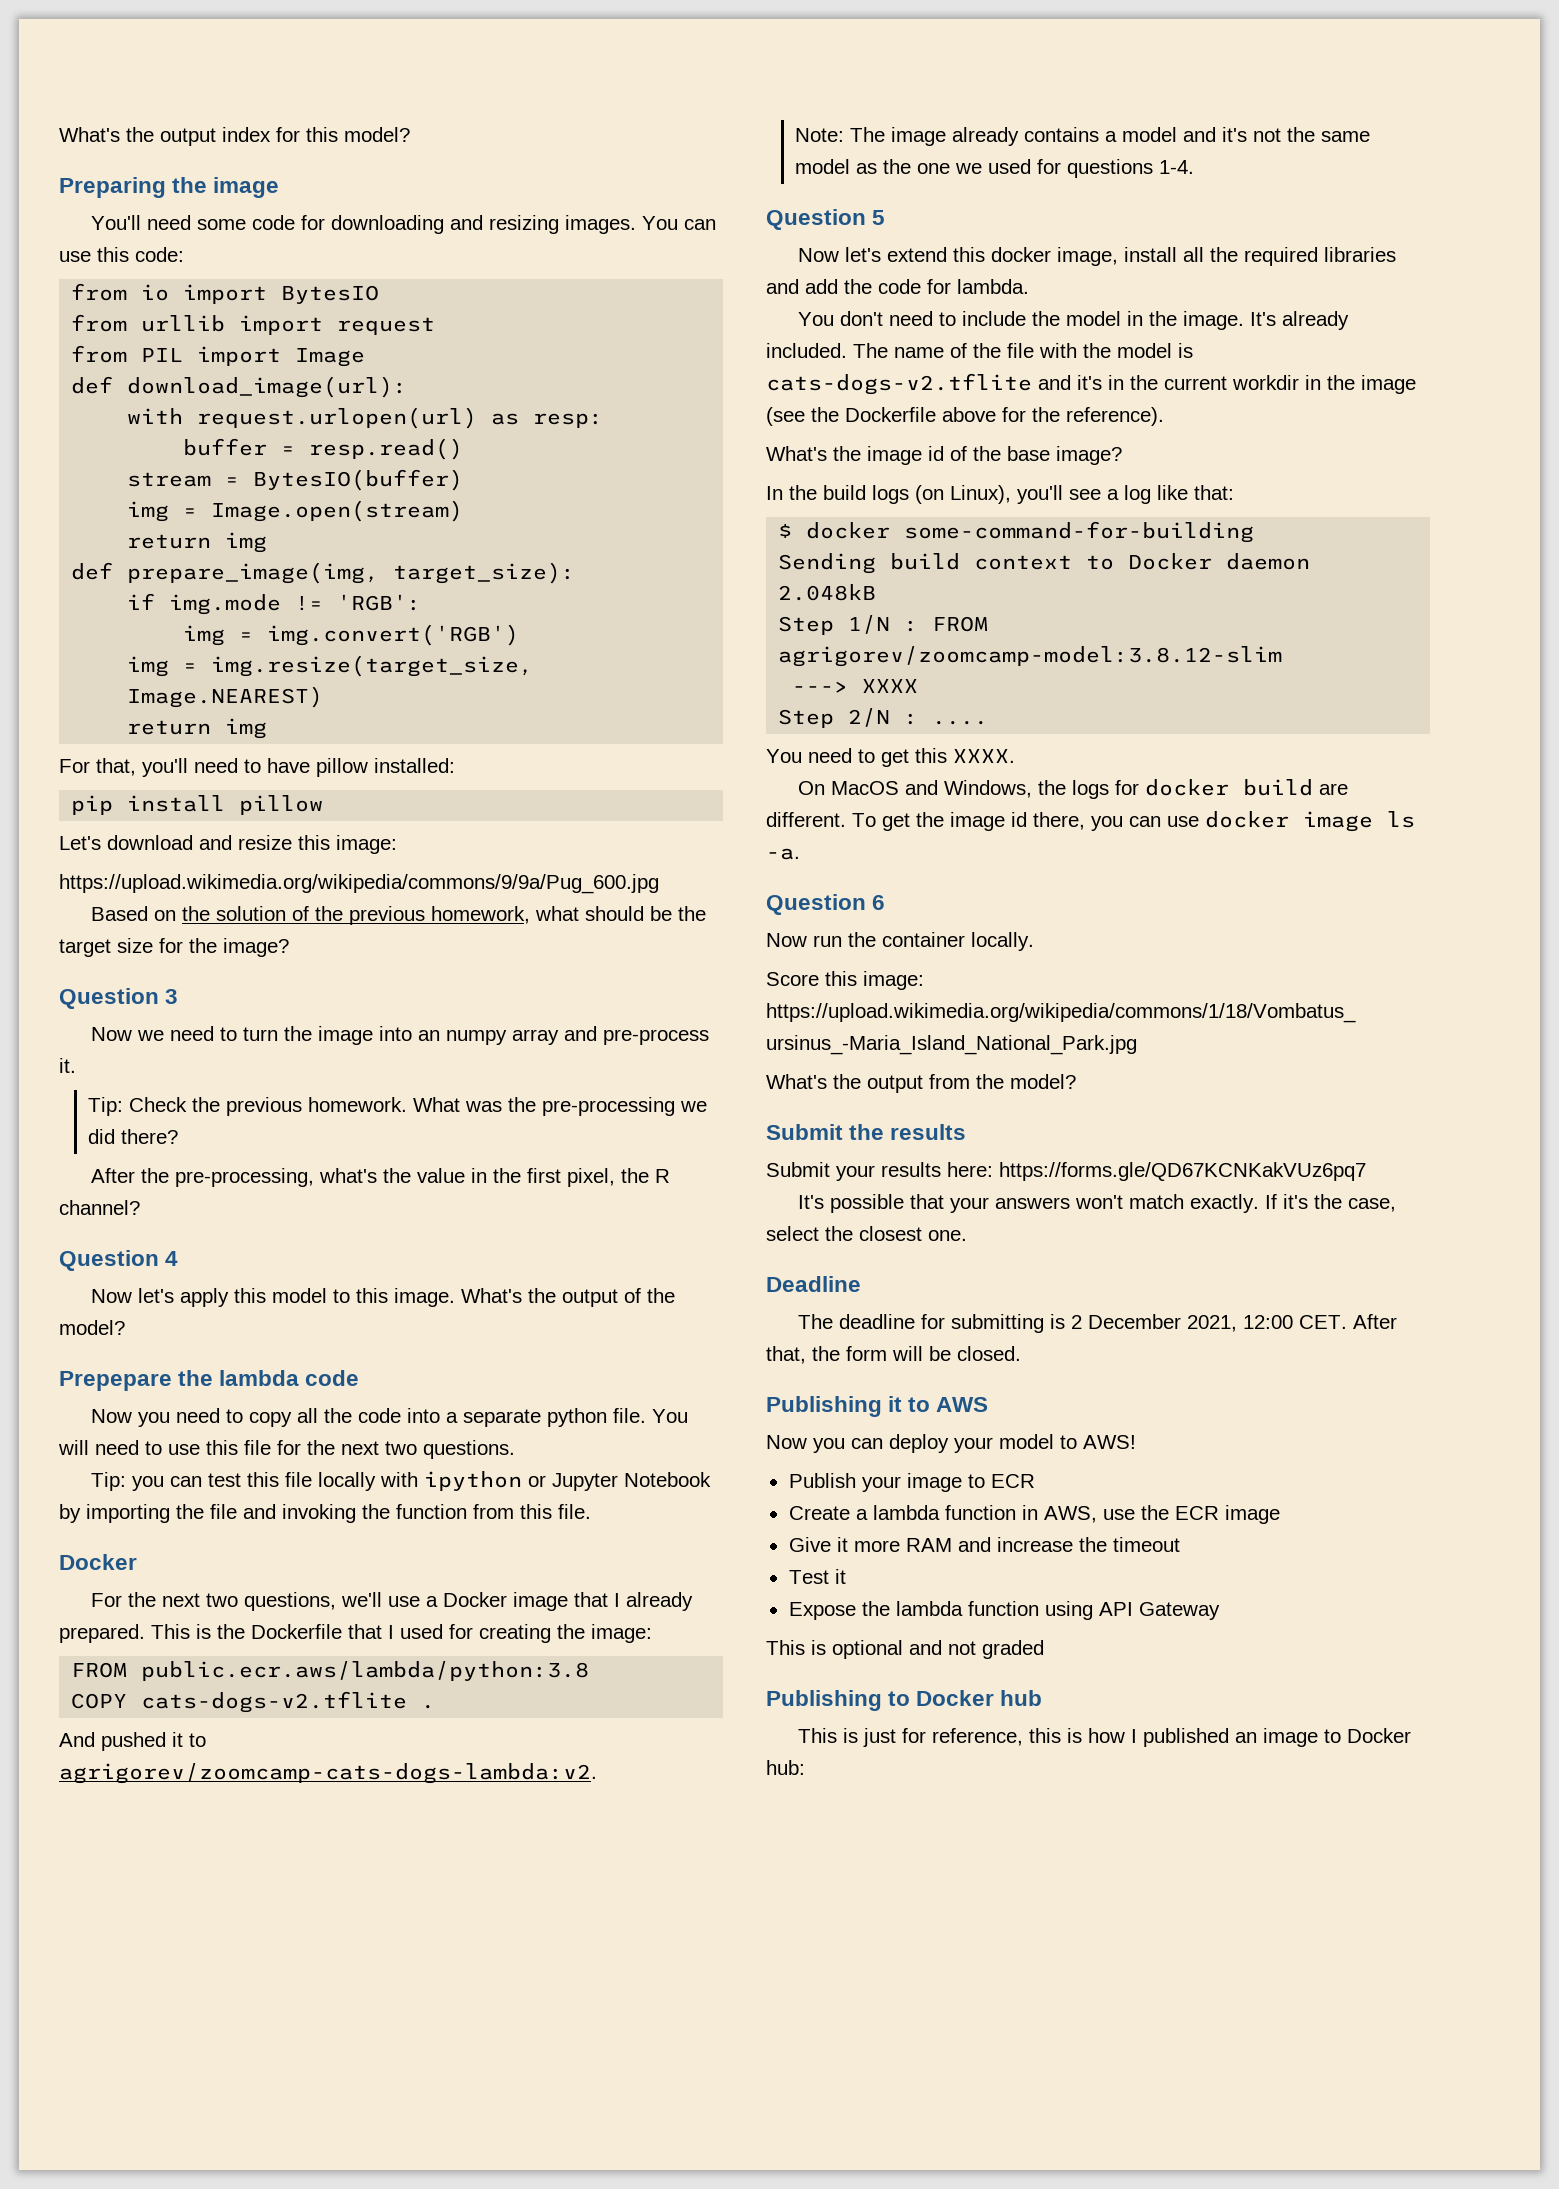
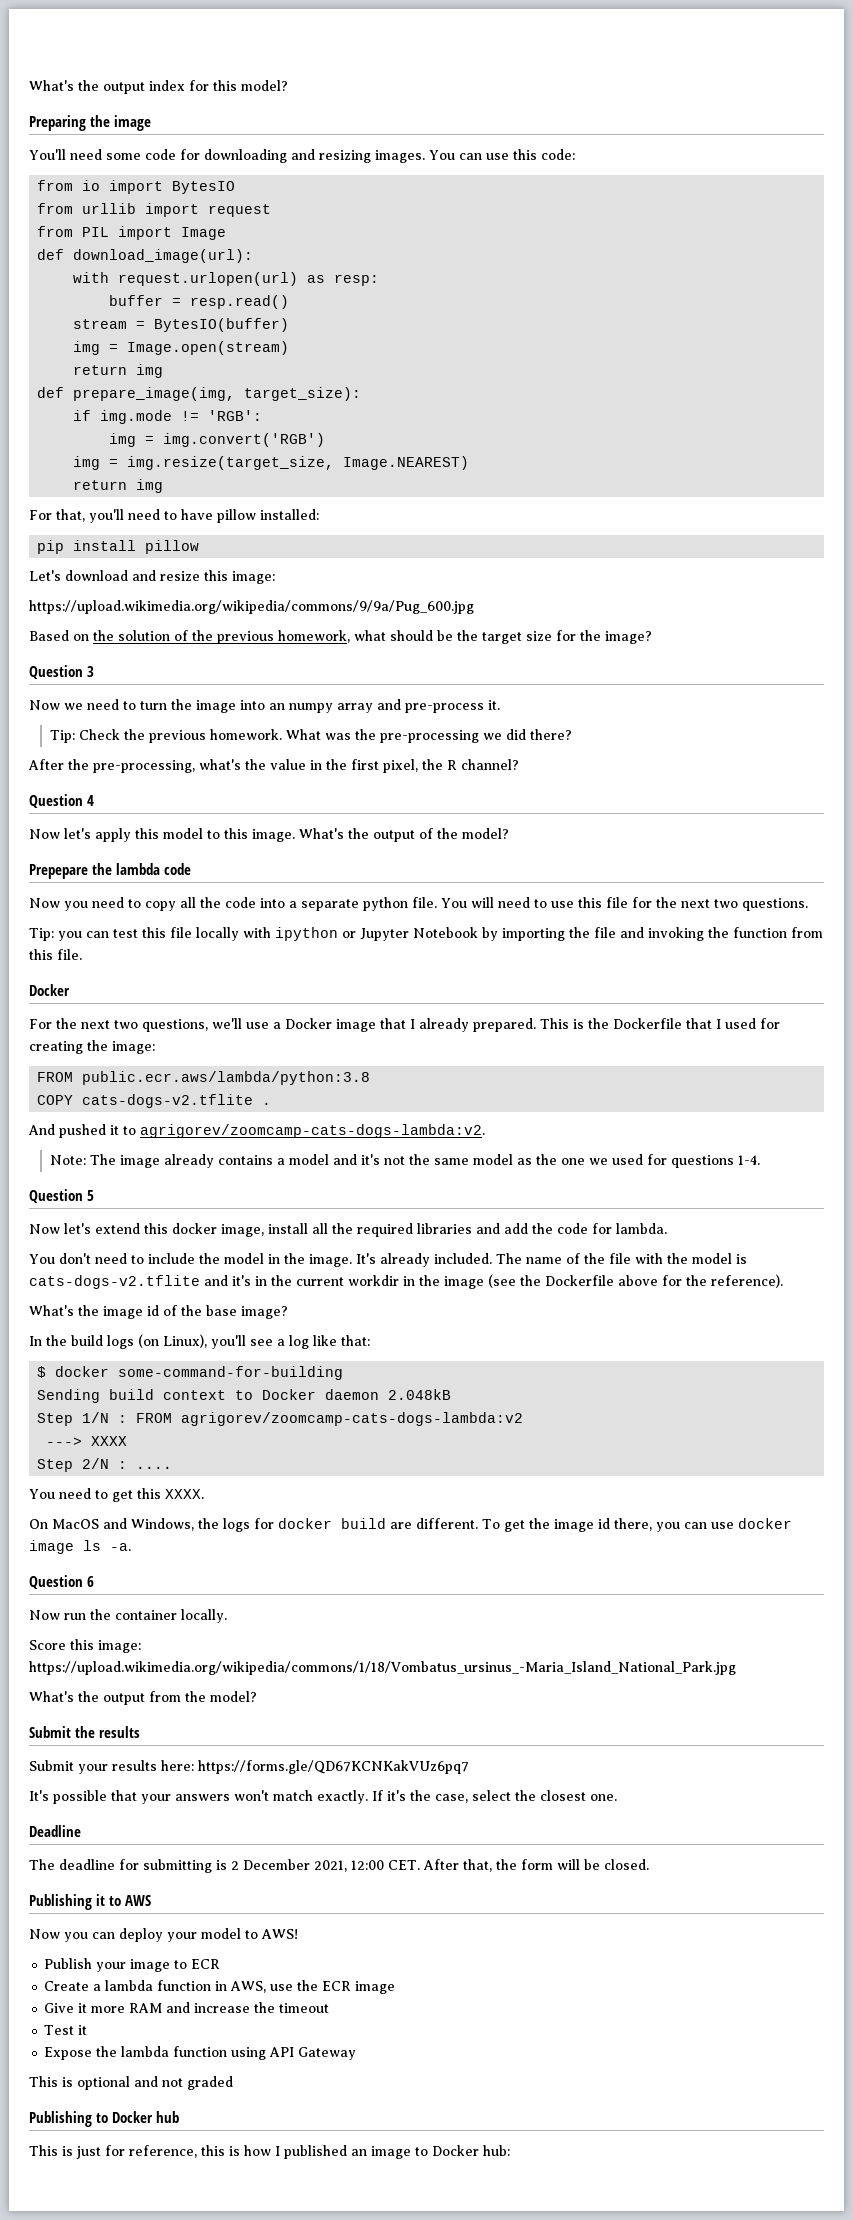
- Step 1/N : FROM agrigorev/zoomcamp-model:3.8.12-slim
+ Step 1/N : FROM agrigorev/zoomcamp-cats-dogs-lambda:v2

